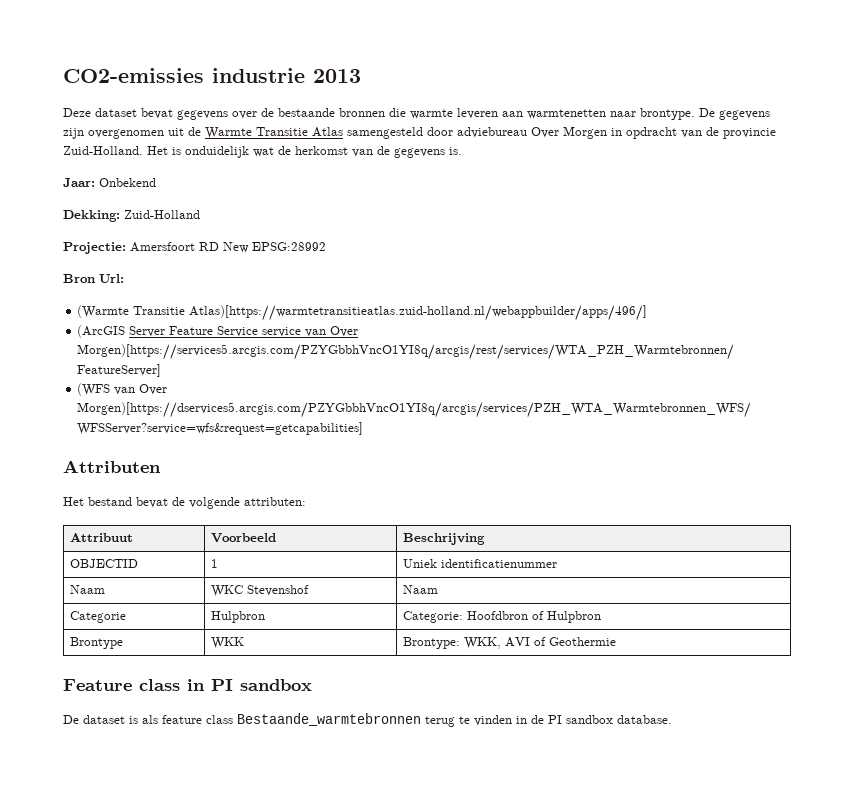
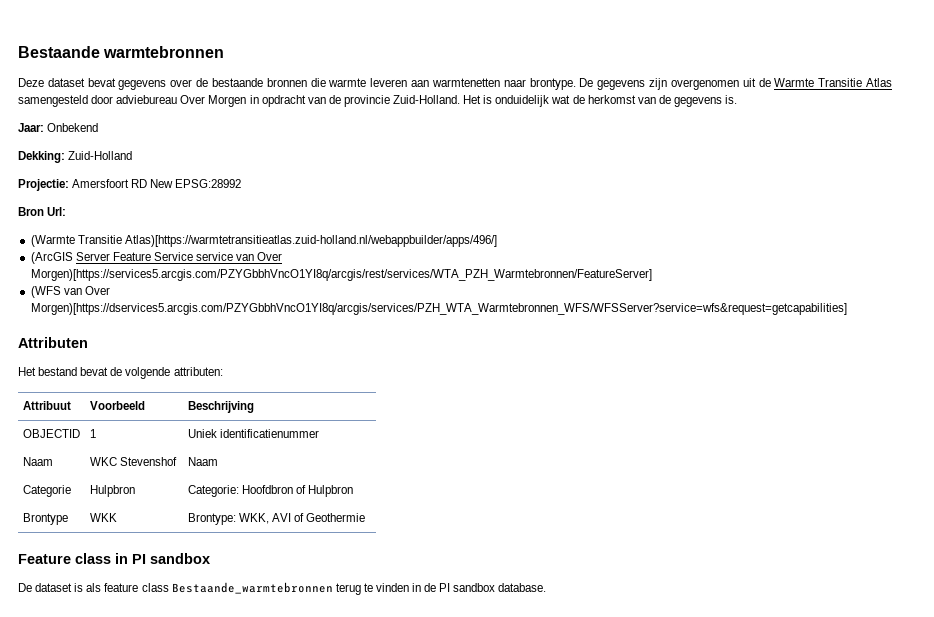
- CO2-emissies industrie 2013
+ Bestaande warmtebronnen

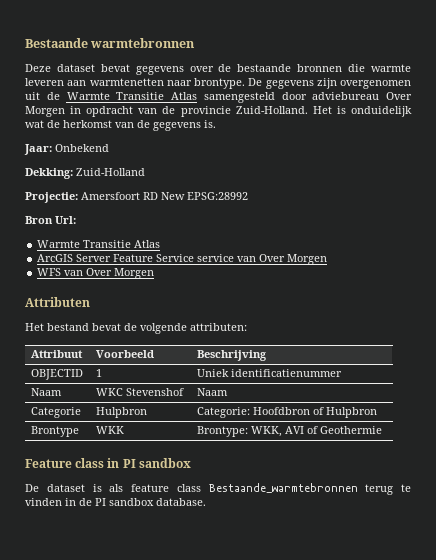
  Bron Url:
- (Warmte Transitie Atlas)[https://warmtetransitieatlas.zuid-holland.nl/webappbuilder/apps/496/]
- (ArcGIS Server Feature Service service van Over Morgen)[https://services5.arcgis.com/PZYGbbhVncO1YI8q/arcgis/rest/services/WTA_PZH_Warmtebronnen/FeatureServer]
- (WFS van Over Morgen)[https://dservices5.arcgis.com/PZYGbbhVncO1YI8q/arcgis/services/PZH_WTA_Warmtebronnen_WFS/WFSServer?service=wfs&request=getcapabilities]
+ Warmte Transitie Atlas
+ ArcGIS Server Feature Service service van Over Morgen
+ WFS van Over Morgen

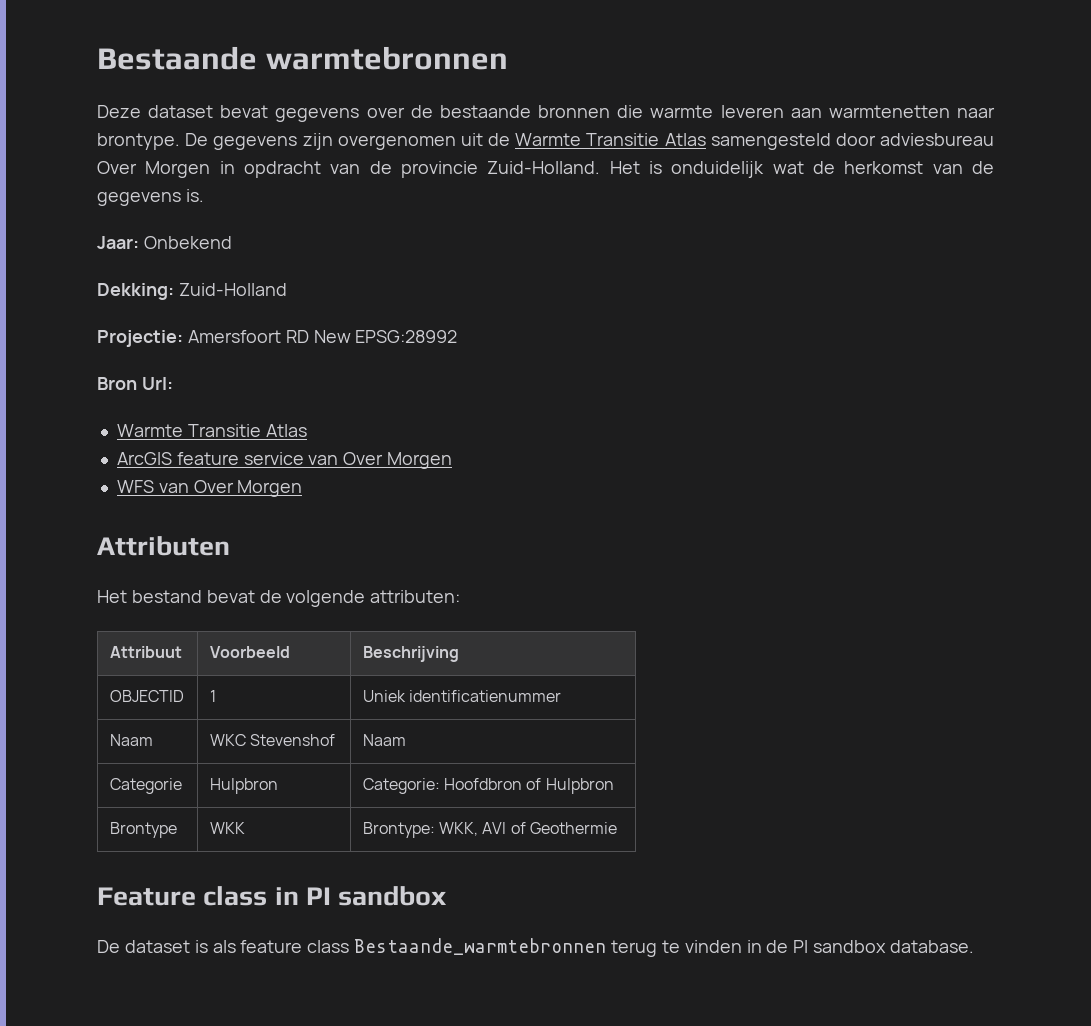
- De gegevens zijn overgenomen uit de Warmte Transitie Atlas samengesteld door adviebureau Over Morgen in opdracht van de provincie Zuid-Holland.
+ De gegevens zijn overgenomen uit de Warmte Transitie Atlas samengesteld door adviesbureau Over Morgen in opdracht van de provincie Zuid-Holland.
- ArcGIS Server Feature Service service van Over Morgen
+ ArcGIS feature service van Over Morgen

